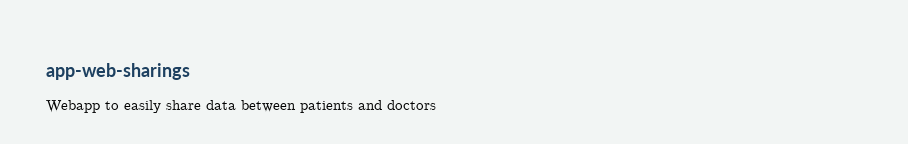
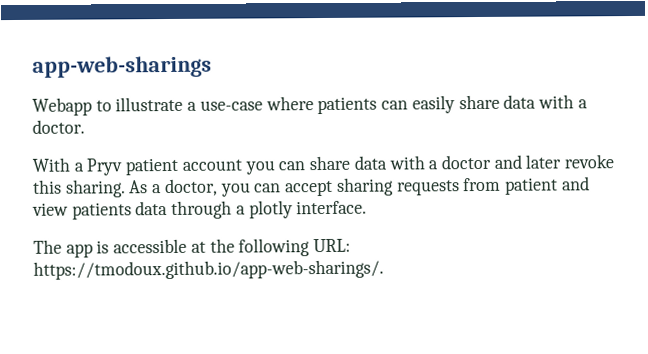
- Webapp to easily share data between patients and doctors
+ Webapp to illustrate a use-case where patients can easily share data with a doctor.
+ With a Pryv patient account you can share data with a doctor and later revoke this sharing. As a doctor, you can accept sharing requests from patient and view patients data through a plotly interface.
+ The app is accessible at the following URL: https://tmodoux.github.io/app-web-sharings/.

